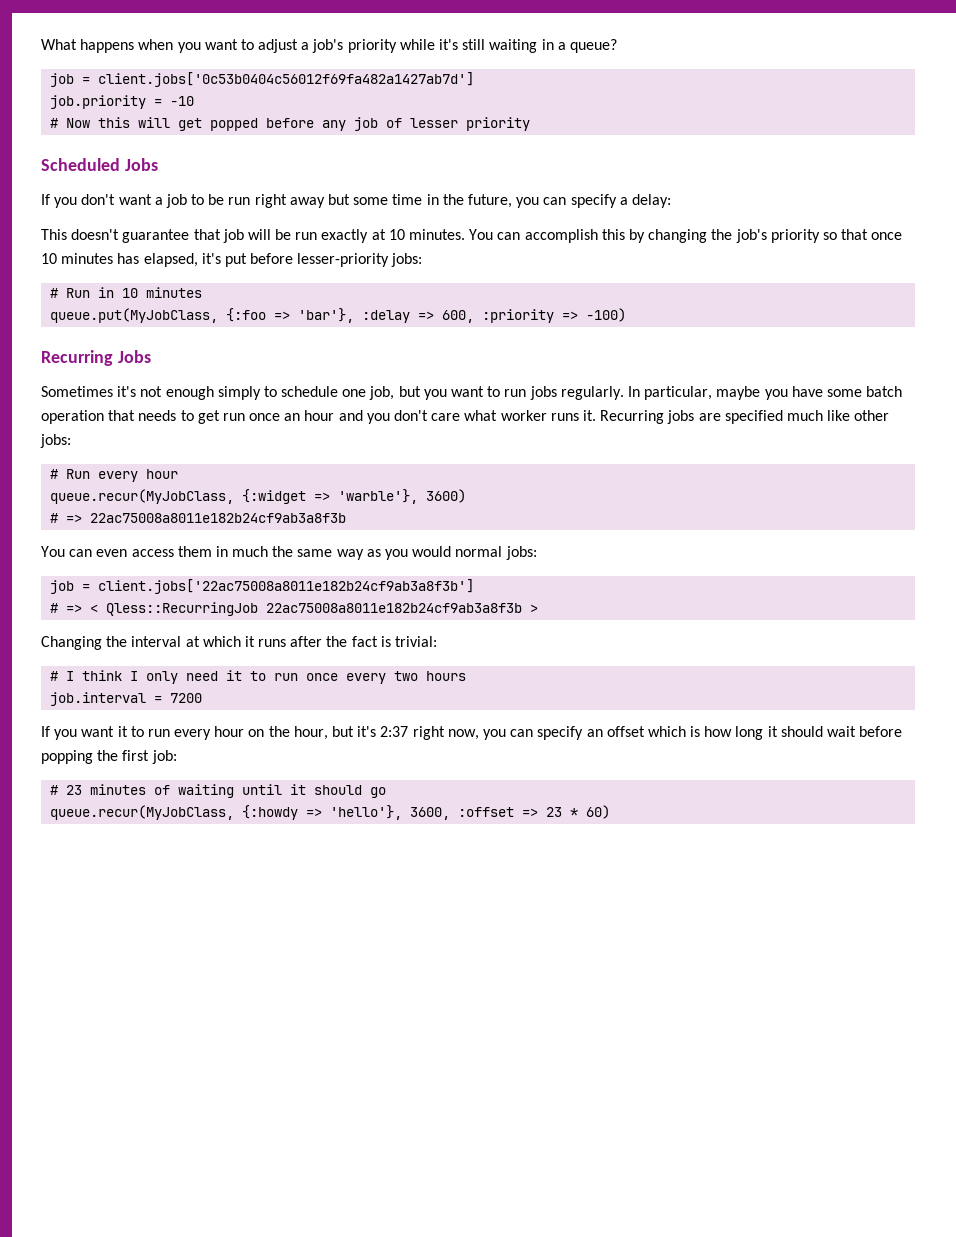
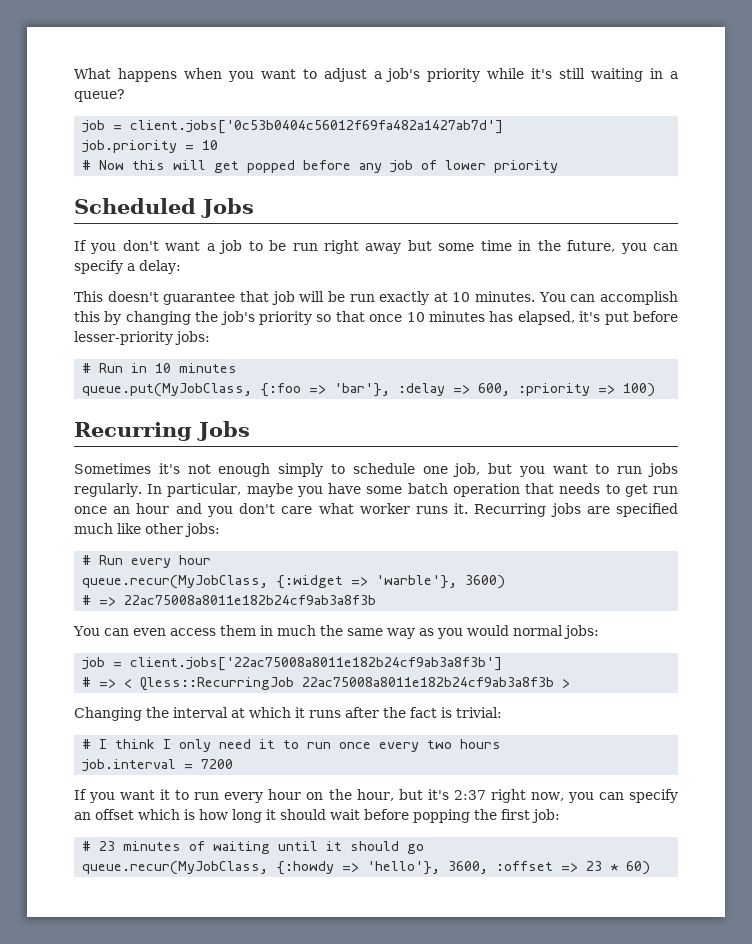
- job.priority = -10
+ job.priority = 10
- # Now this will get popped before any job of lesser priority
+ # Now this will get popped before any job of lower priority
- queue.put(MyJobClass, {:foo => 'bar'}, :delay => 600, :priority => -100)
+ queue.put(MyJobClass, {:foo => 'bar'}, :delay => 600, :priority => 100)

